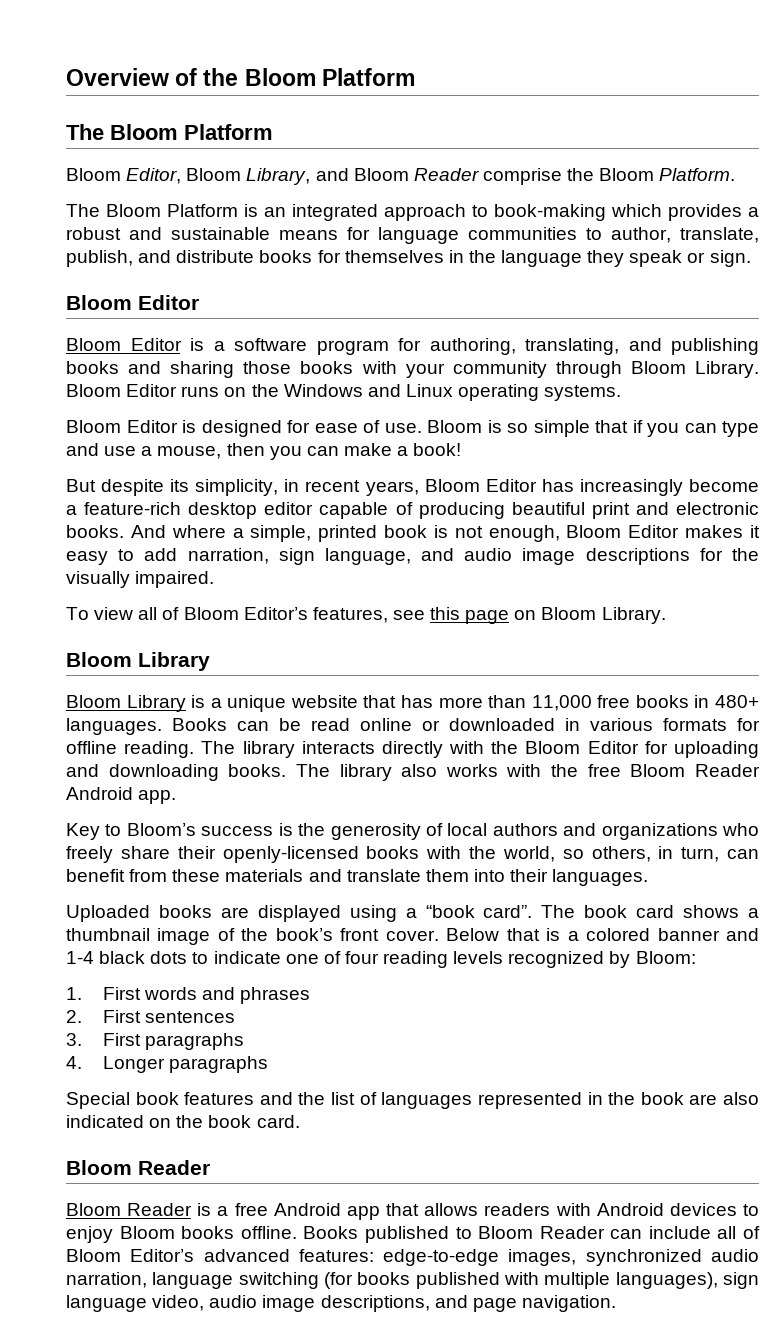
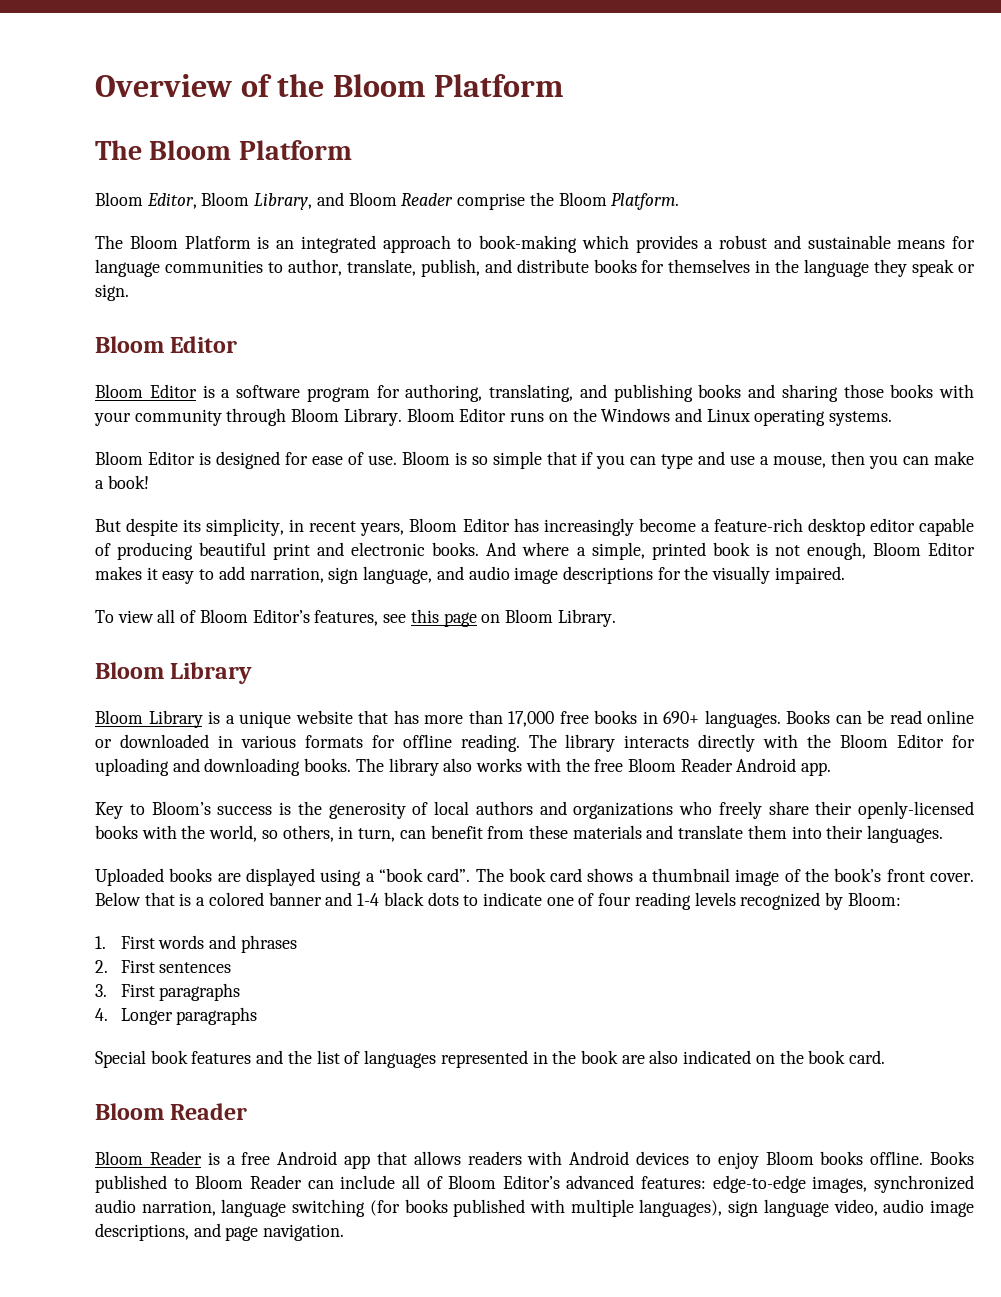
- Bloom Library is a unique website that has more than 11,000 free books in 480+ languages.
+ Bloom Library is a unique website that has more than 17,000 free books in 690+ languages.

